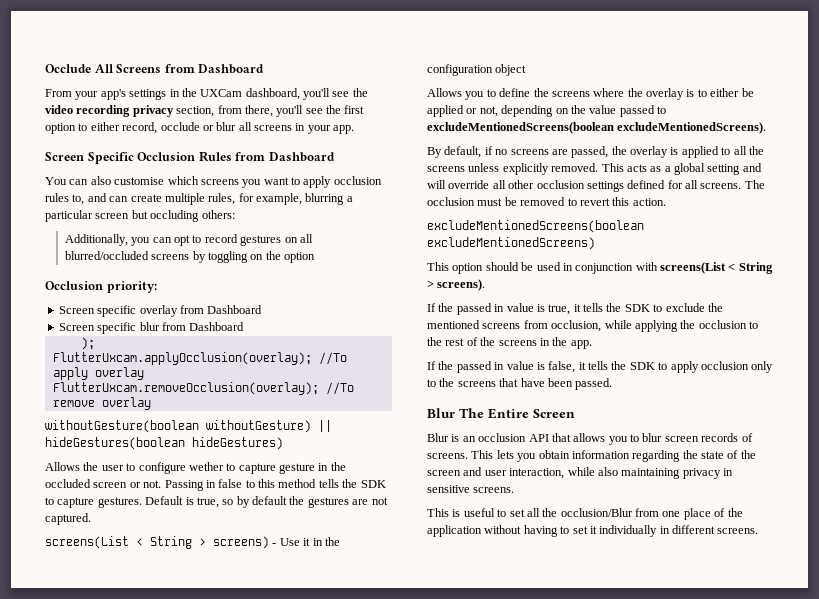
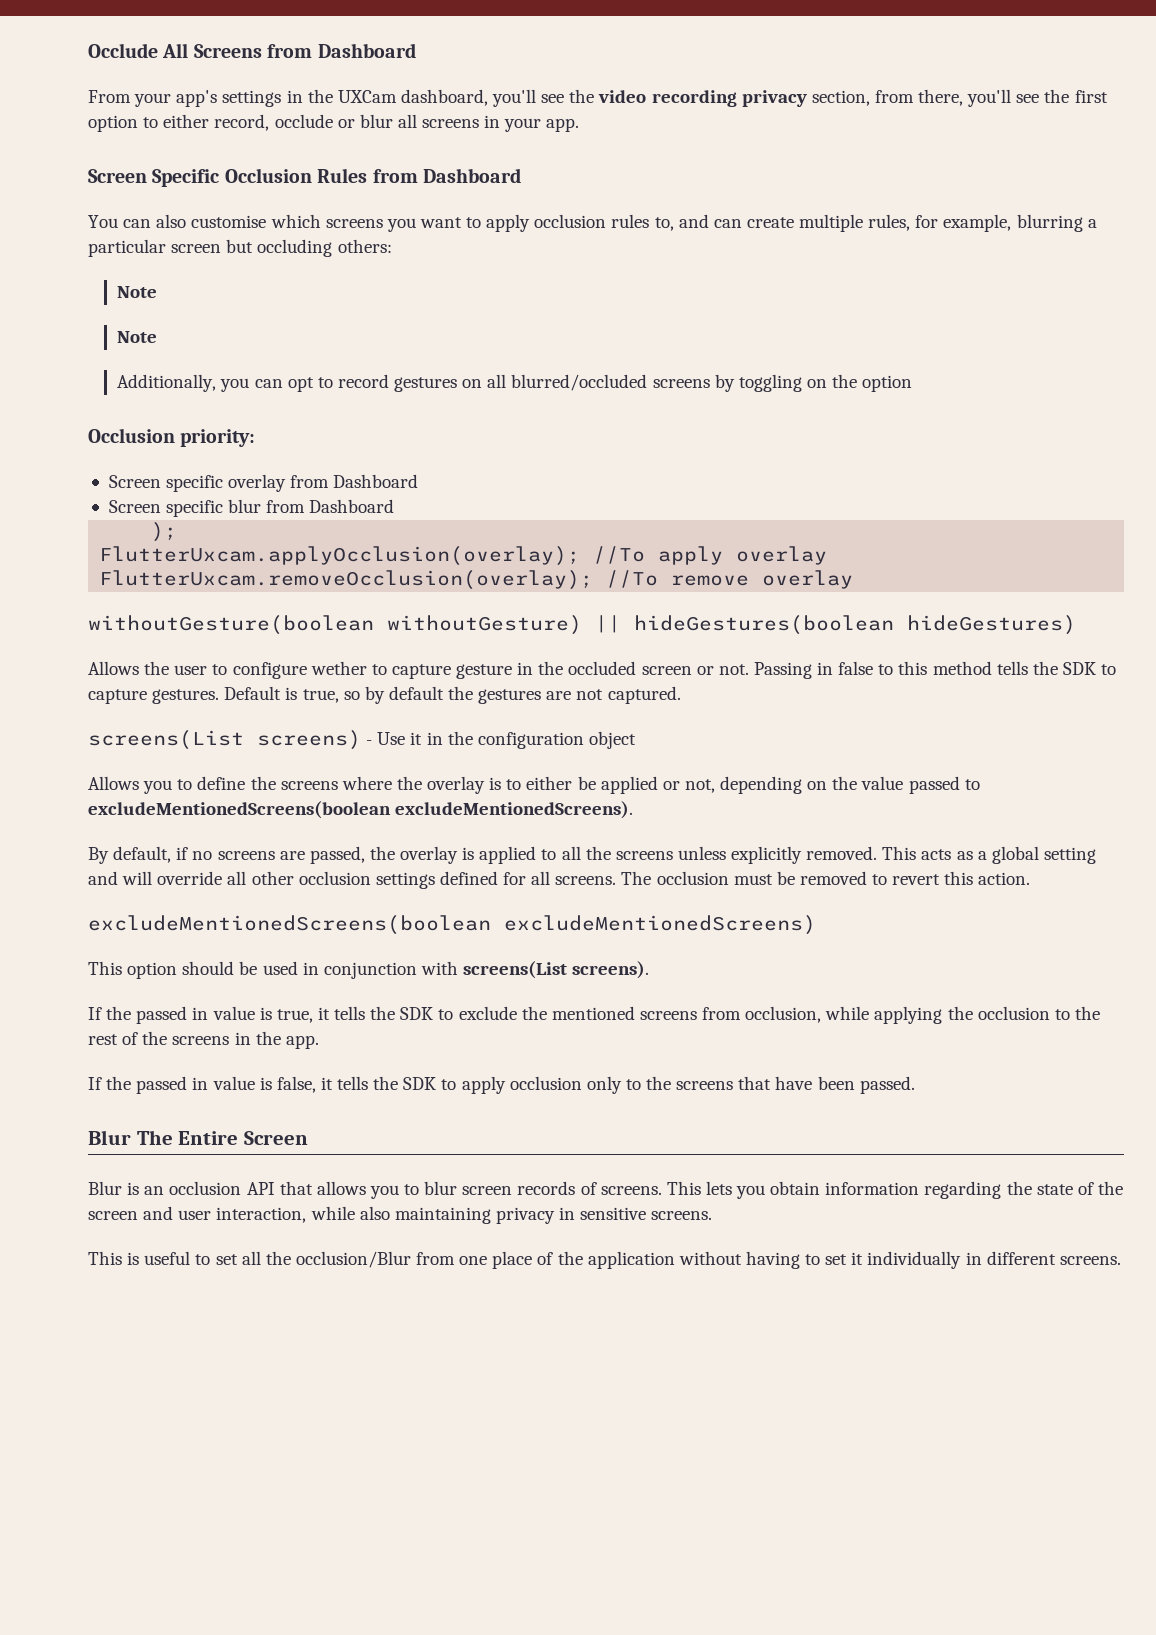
  You can also customise which screens you want to apply occlusion rules to, and can create multiple rules, for example, blurring a particular screen but occluding others:
+ Note
+ Note
- screens(List < String > screens) - Use it in the configuration object
+ screens(List screens) - Use it in the configuration object
- This option should be used in conjunction with screens(List < String > screens).
+ This option should be used in conjunction with screens(List screens).

